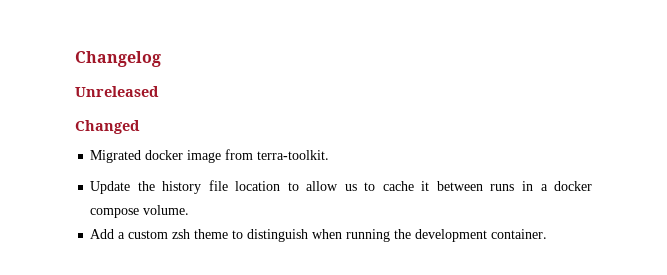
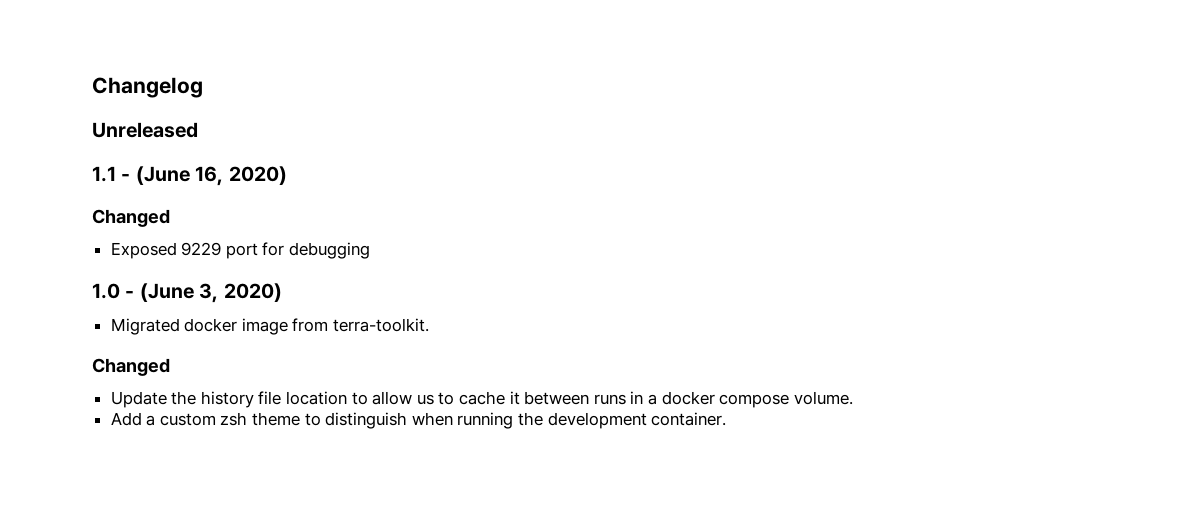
+ 1.1 - (June 16, 2020)
  Changed
+ Exposed 9229 port for debugging
+ 1.0 - (June 3, 2020)
  Migrated docker image from terra-toolkit.
+ Changed

